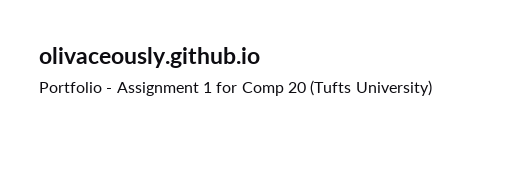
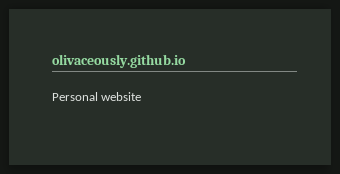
- Portfolio - Assignment 1 for Comp 20 (Tufts University)
+ Personal website

